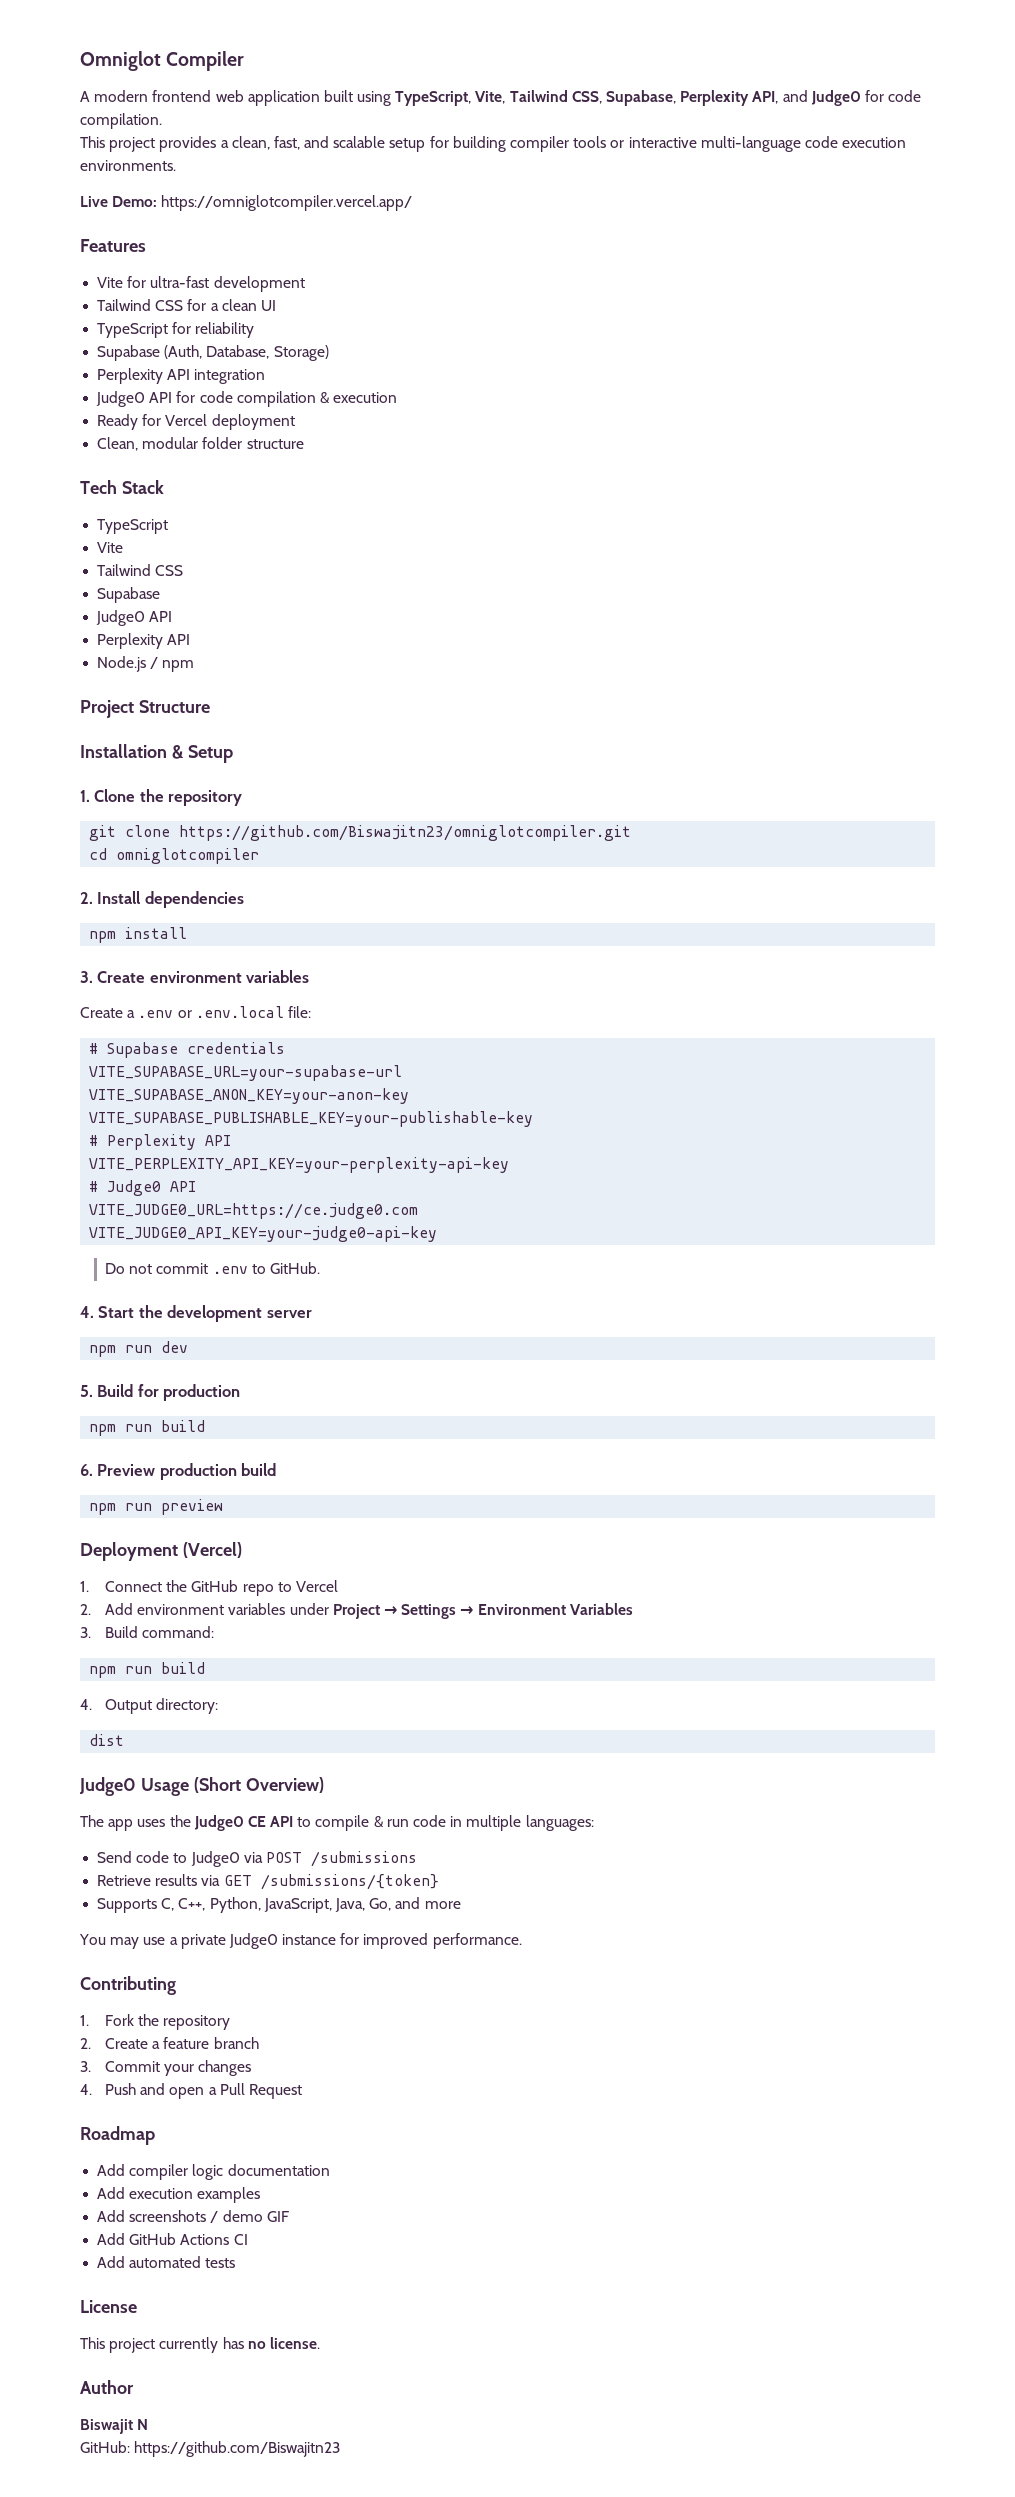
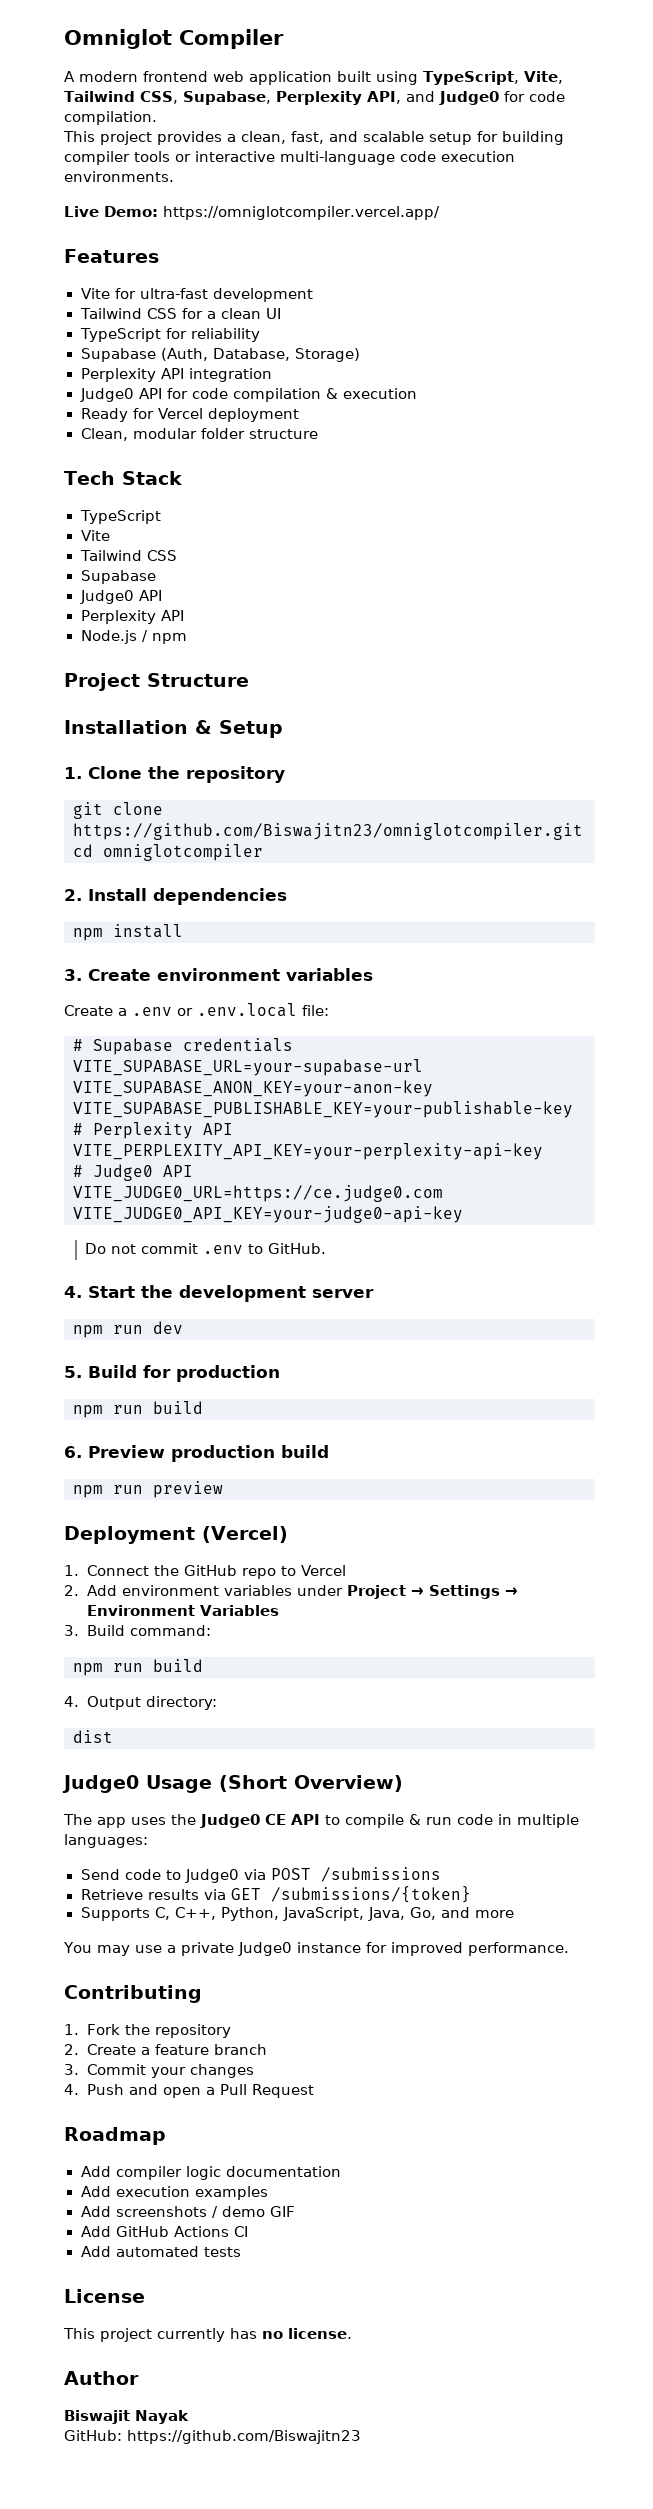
- Biswajit N
+ Biswajit Nayak

